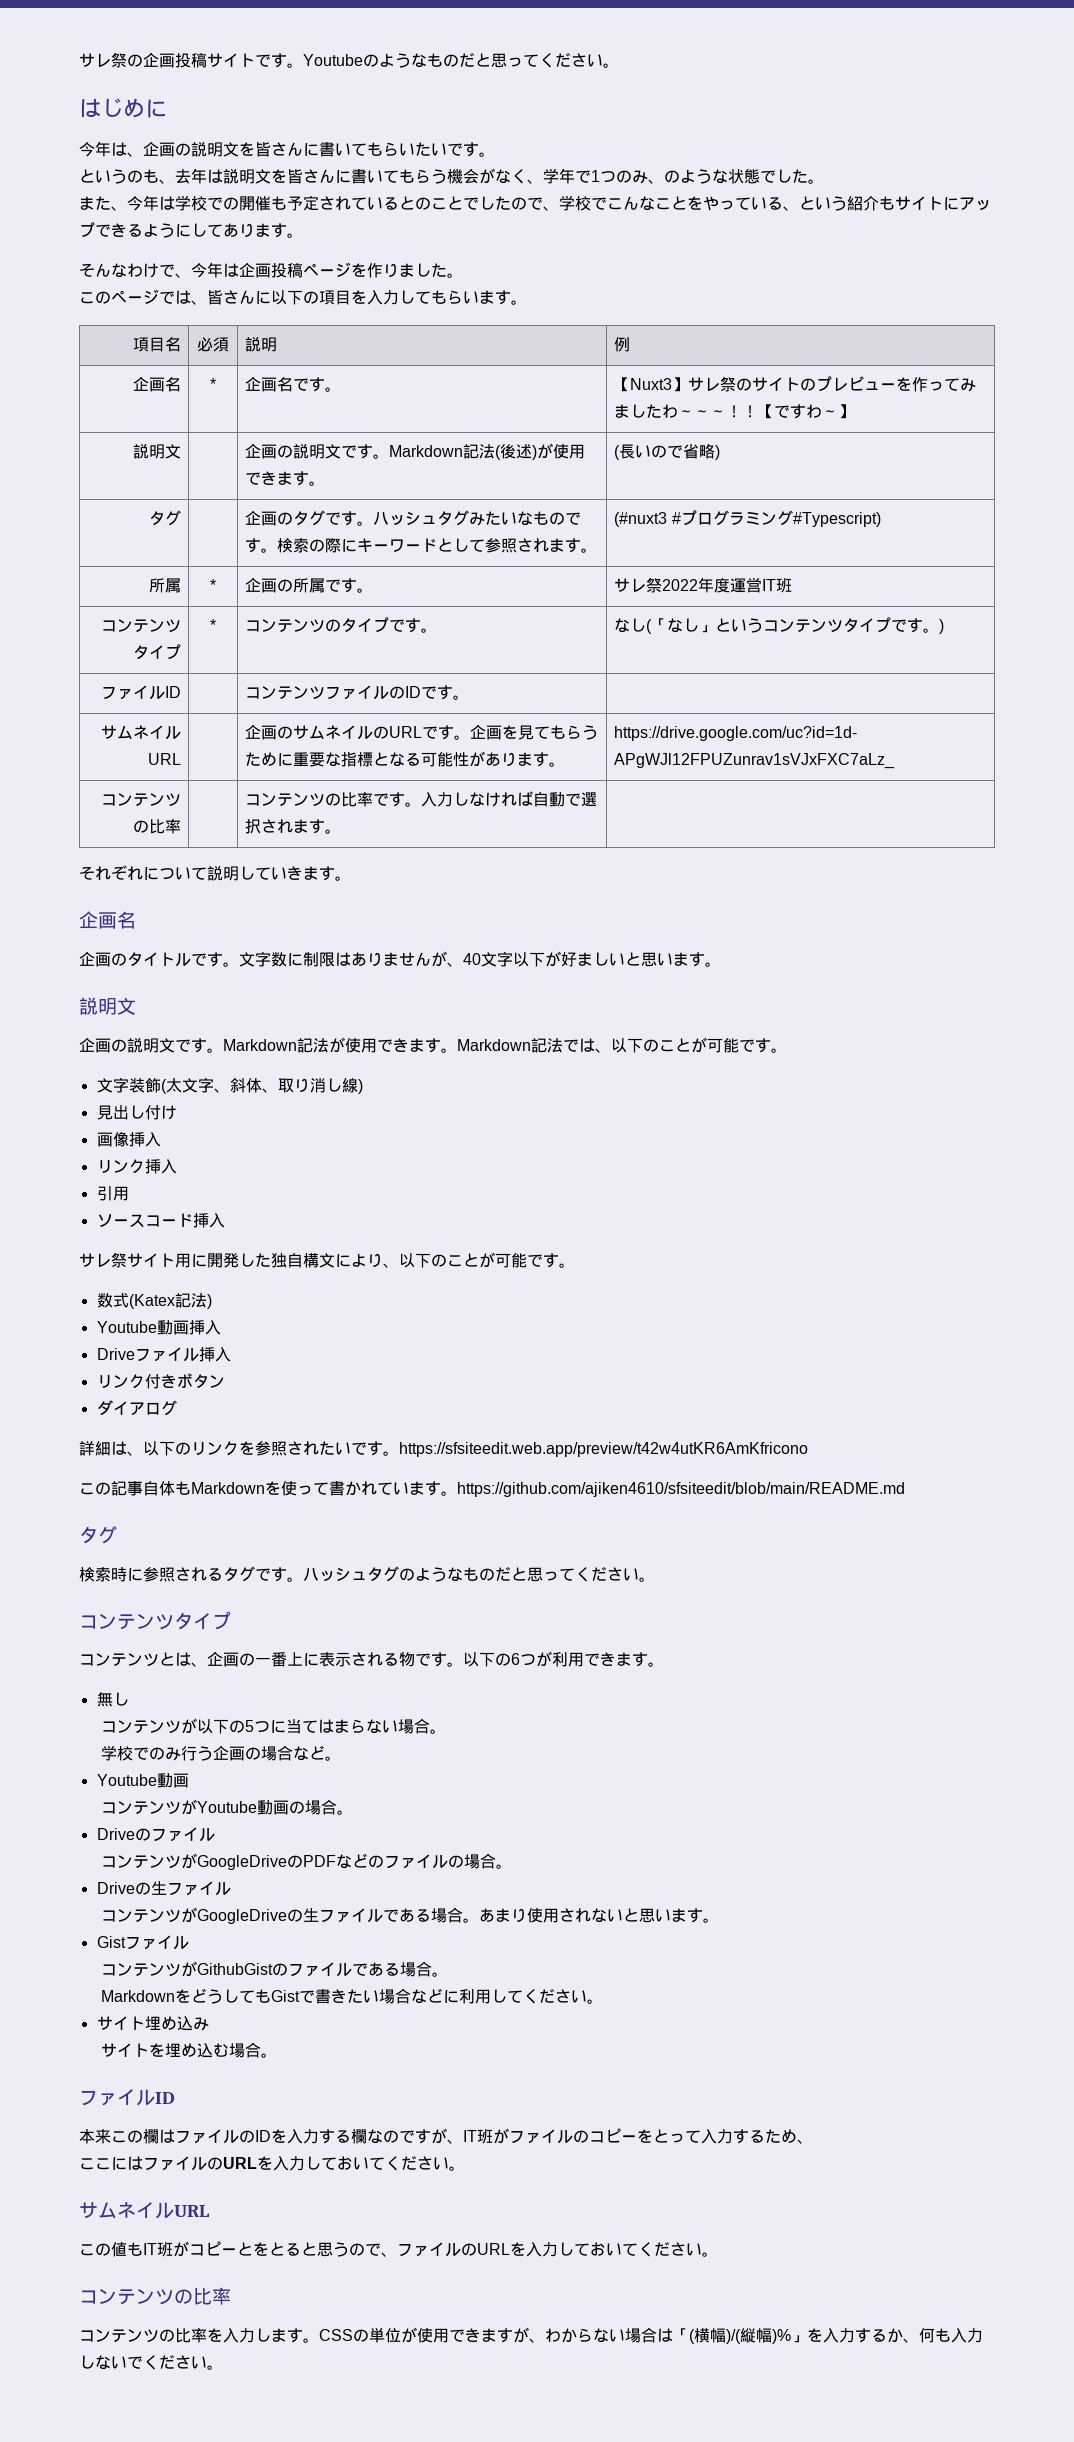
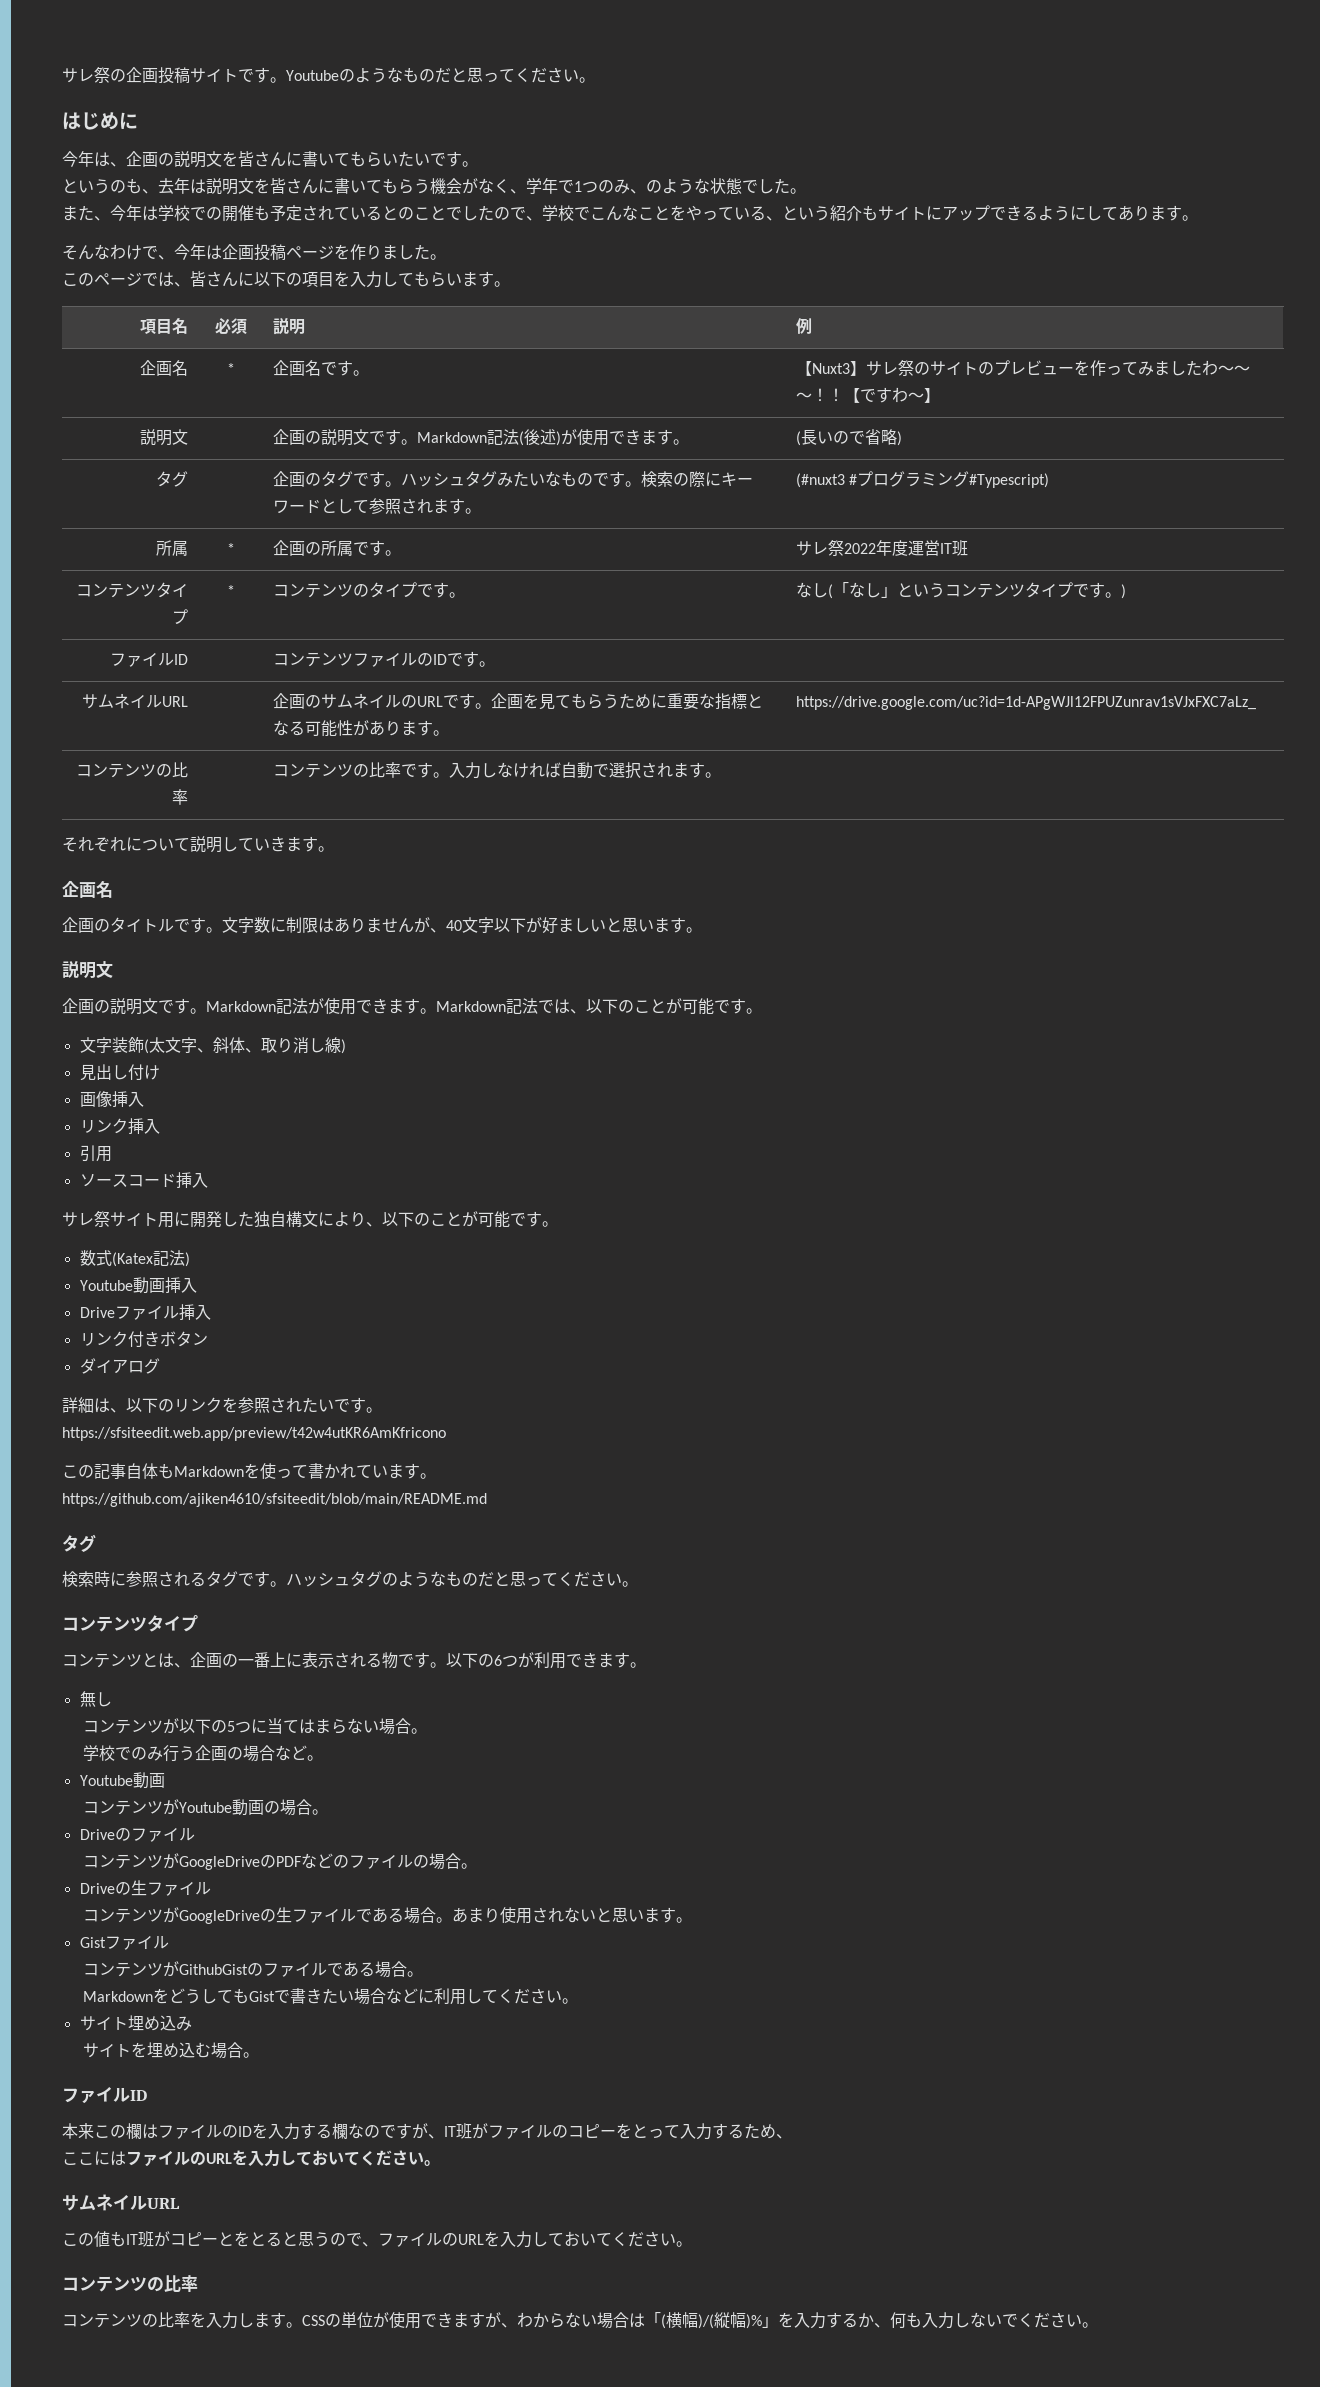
- 詳細は、以下のリンクを参照されたいです。https://sfsiteedit.web.app/preview/t42w4utKR6AmKfricono
+ 詳細は、以下のリンクを参照されたいです。
+ https://sfsiteedit.web.app/preview/t42w4utKR6AmKfricono
- この記事自体もMarkdownを使って書かれています。https://github.com/ajiken4610/sfsiteedit/blob/main/README.md
+ この記事自体もMarkdownを使って書かれています。
+ https://github.com/ajiken4610/sfsiteedit/blob/main/README.md

